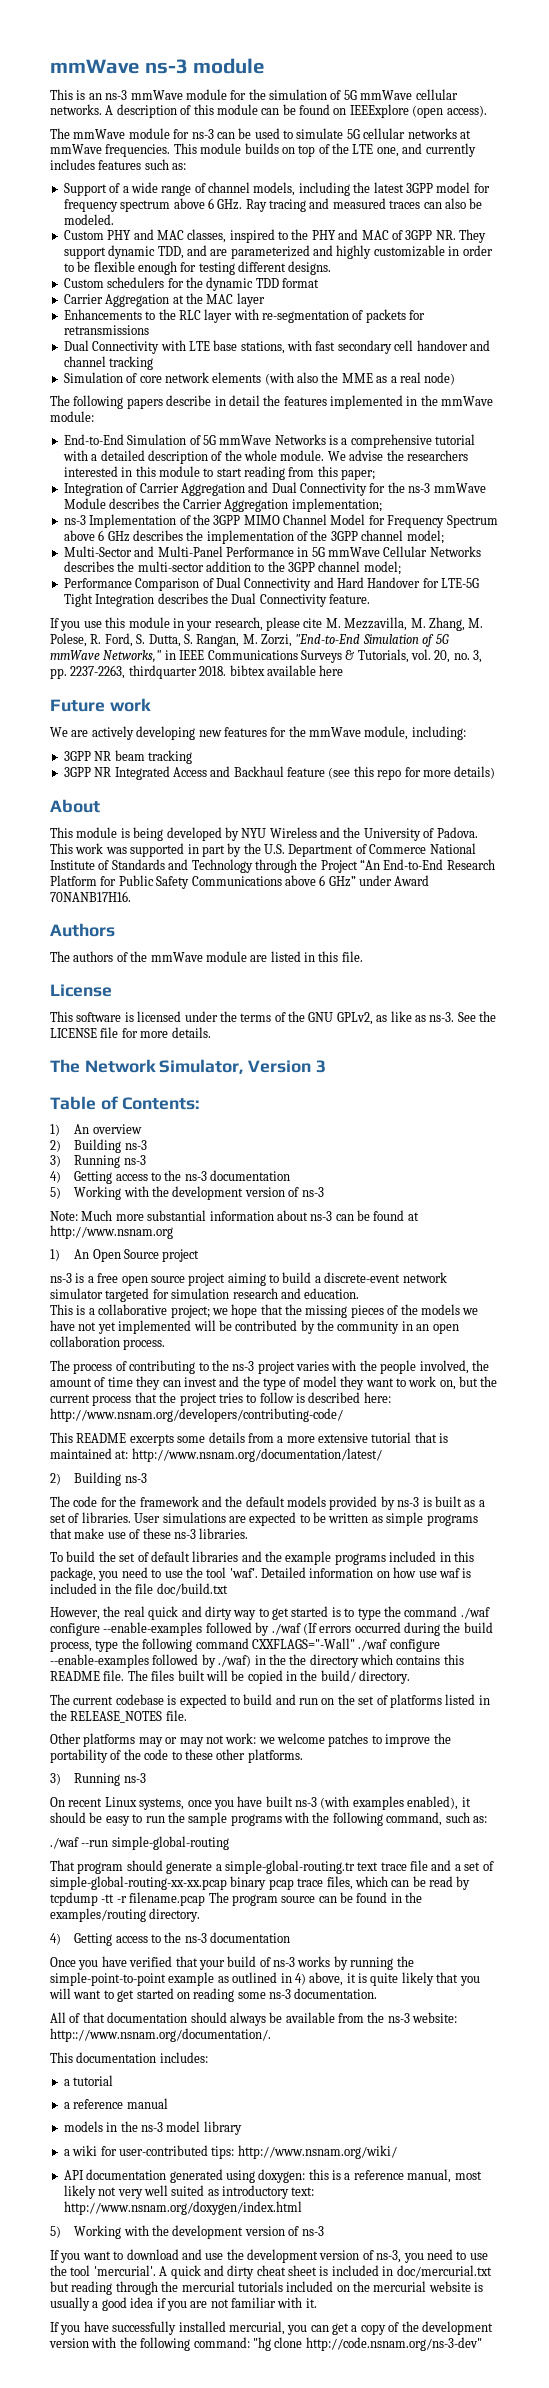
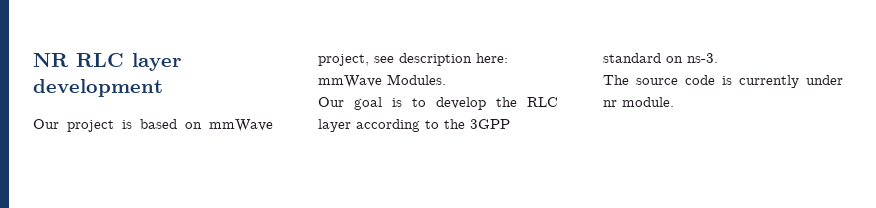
- mmWave ns-3 module
- This is an ns-3 mmWave module for the simulation of 5G mmWave cellular networks. A description of this module can be found on IEEExplore (open access).
- The mmWave module for ns-3 can be used to simulate 5G cellular networks at mmWave frequencies. This module builds on top of the LTE one, and currently includes features such as:
- Support of a wide range of channel models, including the latest 3GPP model for frequency spectrum above 6 GHz. Ray tracing and measured traces can also be modeled.
- Custom PHY and MAC classes, inspired to the PHY and MAC of 3GPP NR. They support dynamic TDD, and are parameterized and highly customizable in order to be flexible enough for testing different designs.
- Custom schedulers for the dynamic TDD format
- Carrier Aggregation at the MAC layer
- Enhancements to the RLC layer with re-segmentation of packets for retransmissions
- Dual Connectivity with LTE base stations, with fast secondary cell handover and channel tracking
- Simulation of core network elements (with also the MME as a real node)
- The following papers describe in detail the features implemented in the mmWave module:
- End-to-End Simulation of 5G mmWave Networks is a comprehensive tutorial with a detailed description of the whole module. We advise the researchers interested in this module to start reading from this paper;
- Integration of Carrier Aggregation and Dual Connectivity for the ns-3 mmWave Module describes the Carrier Aggregation implementation;
- ns-3 Implementation of the 3GPP MIMO Channel Model for Frequency Spectrum above 6 GHz describes the implementation of the 3GPP channel model;
- Multi-Sector and Multi-Panel Performance in 5G mmWave Cellular Networks describes the multi-sector addition to the 3GPP channel model;
- Performance Comparison of Dual Connectivity and Hard Handover for LTE-5G Tight Integration describes the Dual Connectivity feature.
- If you use this module in your research, please cite M. Mezzavilla, M. Zhang, M. Polese, R. Ford, S. Dutta, S. Rangan, M. Zorzi, "End-to-End Simulation of 5G mmWave Networks," in IEEE Communications Surveys & Tutorials, vol. 20, no. 3, pp. 2237-2263, thirdquarter 2018. bibtex available here
- Future work
- We are actively developing new features for the mmWave module, including:
- 3GPP NR beam tracking
- 3GPP NR Integrated Access and Backhaul feature (see this repo for more details)
- About
- This module is being developed by NYU Wireless and the University of Padova. This work was supported in part by the U.S. Department of Commerce National Institute of Standards and Technology through the Project “An End-to-End Research Platform for Public Safety Communications above 6 GHz” under Award 70NANB17H16.
- Authors
- The authors of the mmWave module are listed in this file.
- License
- This software is licensed under the terms of the GNU GPLv2, as like as ns-3. See the LICENSE file for more details.
- The Network Simulator, Version 3
- Table of Contents:
- 1) An overview
- 2) Building ns-3
- 3) Running ns-3
- 4) Getting access to the ns-3 documentation
- 5) Working with the development version of ns-3
- Note: Much more substantial information about ns-3 can be found at http://www.nsnam.org
- 1) An Open Source project
- ns-3 is a free open source project aiming to build a discrete-event network simulator targeted for simulation research and education.
- This is a collaborative project; we hope that the missing pieces of the models we have not yet implemented will be contributed by the community in an open collaboration process.
- The process of contributing to the ns-3 project varies with the people involved, the amount of time they can invest and the type of model they want to work on, but the current process that the project tries to follow is described here: http://www.nsnam.org/developers/contributing-code/
- This README excerpts some details from a more extensive tutorial that is maintained at: http://www.nsnam.org/documentation/latest/
- 2) Building ns-3
- The code for the framework and the default models provided by ns-3 is built as a set of libraries. User simulations are expected to be written as simple programs that make use of these ns-3 libraries.
- To build the set of default libraries and the example programs included in this package, you need to use the tool 'waf'. Detailed information on how use waf is included in the file doc/build.txt
- However, the real quick and dirty way to get started is to type the command ./waf configure --enable-examples followed by ./waf (If errors occurred during the build process, type the following command CXXFLAGS="-Wall" ./waf configure --enable-examples followed by ./waf) in the the directory which contains this README file. The files built will be copied in the build/ directory.
- The current codebase is expected to build and run on the set of platforms listed in the RELEASE_NOTES file.
- Other platforms may or may not work: we welcome patches to improve the portability of the code to these other platforms.
- 3) Running ns-3
- On recent Linux systems, once you have built ns-3 (with examples enabled), it should be easy to run the sample programs with the following command, such as:
- ./waf --run simple-global-routing
- That program should generate a simple-global-routing.tr text trace file and a set of simple-global-routing-xx-xx.pcap binary pcap trace files, which can be read by tcpdump -tt -r filename.pcap The program source can be found in the examples/routing directory.
- 4) Getting access to the ns-3 documentation
- Once you have verified that your build of ns-3 works by running the simple-point-to-point example as outlined in 4) above, it is quite likely that you will want to get started on reading some ns-3 documentation.
- All of that documentation should always be available from the ns-3 website: http:://www.nsnam.org/documentation/.
- This documentation includes:
- a tutorial
- a reference manual
- models in the ns-3 model library
- a wiki for user-contributed tips: http://www.nsnam.org/wiki/
- API documentation generated using doxygen: this is a reference manual, most likely not very well suited as introductory text: http://www.nsnam.org/doxygen/index.html
- 5) Working with the development version of ns-3
- If you want to download and use the development version of ns-3, you need to use the tool 'mercurial'. A quick and dirty cheat sheet is included in doc/mercurial.txt but reading through the mercurial tutorials included on the mercurial website is usually a good idea if you are not familiar with it.
- If you have successfully installed mercurial, you can get a copy of the development version with the following command: "hg clone http://code.nsnam.org/ns-3-dev"
+ NR RLC layer development
+ Our project is based on mmWave project, see description here: mmWave Modules.
+ Our goal is to develop the RLC layer according to the 3GPP standard on ns-3.
+ The source code is currently under nr module.

